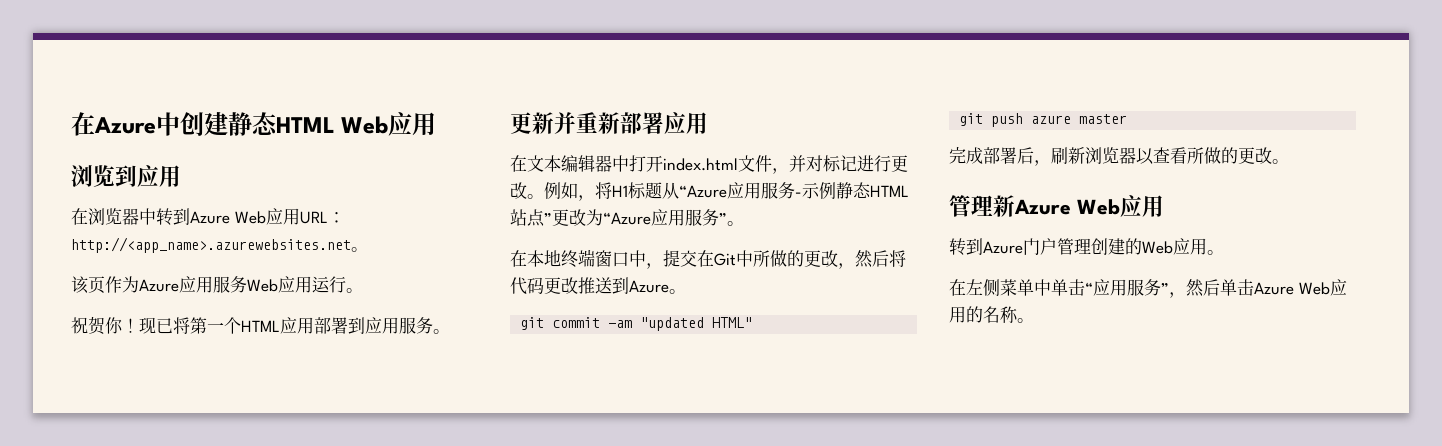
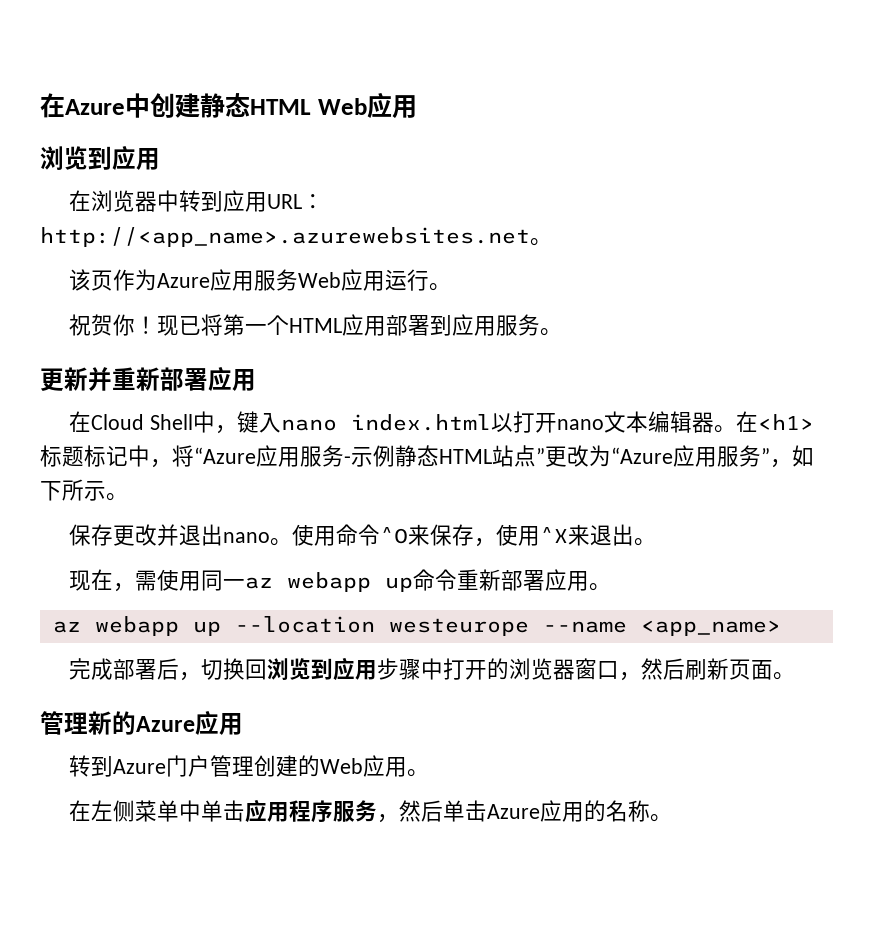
- 在浏览器中转到Azure Web应用URL：http://<app_name>.azurewebsites.net。
+ 在浏览器中转到应用URL：http://<app_name>.azurewebsites.net。
- 在文本编辑器中打开index.html文件，并对标记进行更改。例如，将H1标题从“Azure应用服务-示例静态HTML站点”更改为“Azure应用服务”。
- 在本地终端窗口中，提交在Git中所做的更改，然后将代码更改推送到Azure。
- git commit -am "updated HTML"
- git push azure master
- 完成部署后，刷新浏览器以查看所做的更改。
+ 在Cloud Shell中，键入nano index.html以打开nano文本编辑器。在<h1>标题标记中，将“Azure应用服务-示例静态HTML站点”更改为“Azure应用服务”，如下所示。
+ 保存更改并退出nano。使用命令^O来保存，使用^X来退出。
+ 现在，需使用同一az webapp up命令重新部署应用。
+ az webapp up --location westeurope --name <app_name>
+ 完成部署后，切换回浏览到应用步骤中打开的浏览器窗口，然后刷新页面。
- 管理新Azure Web应用
+ 管理新的Azure应用
- 在左侧菜单中单击“应用服务”，然后单击Azure Web应用的名称。
+ 在左侧菜单中单击应用程序服务，然后单击Azure应用的名称。

